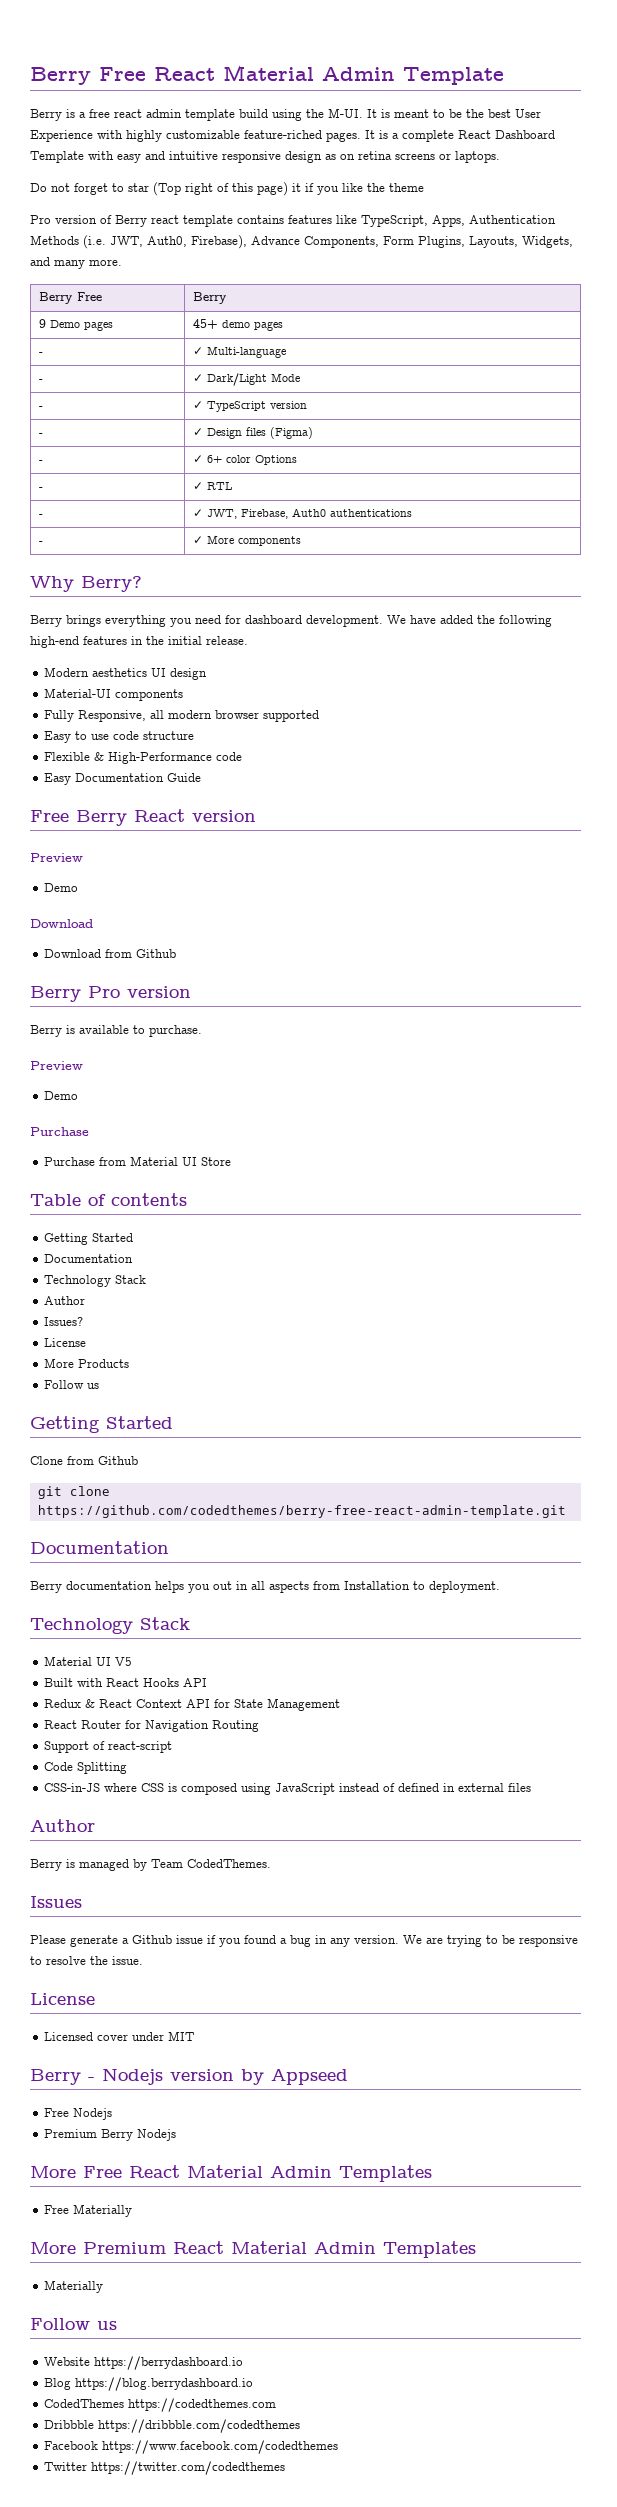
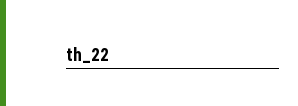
- Berry Free React Material Admin Template
- Berry is a free react admin template build using the M-UI. It is meant to be the best User Experience with highly customizable feature-riched pages. It is a complete React Dashboard Template with easy and intuitive responsive design as on retina screens or laptops.
- Do not forget to star (Top right of this page) it if you like the theme
- Pro version of Berry react template contains features like TypeScript, Apps, Authentication Methods (i.e. JWT, Auth0, Firebase), Advance Components, Form Plugins, Layouts, Widgets, and many more.
- Berry Free | Berry
- 9 Demo pages | 45+ demo pages
- - | ✓ Multi-language
- - | ✓ Dark/Light Mode
- - | ✓ TypeScript version
- - | ✓ Design files (Figma)
- - | ✓ 6+ color Options
- - | ✓ RTL
- - | ✓ JWT, Firebase, Auth0 authentications
- - | ✓ More components
- Why Berry?
- Berry brings everything you need for dashboard development. We have added the following high-end features in the initial release.
- Modern aesthetics UI design
- Material-UI components
- Fully Responsive, all modern browser supported
- Easy to use code structure
- Flexible & High-Performance code
- Easy Documentation Guide
- Free Berry React version
- Preview
- Demo
- Download
- Download from Github
- Berry Pro version
- Berry is available to purchase.
- Preview
- Demo
- Purchase
- Purchase from Material UI Store
- Table of contents
- Getting Started
- Documentation
- Technology Stack
- Author
- Issues?
- License
- More Products
- Follow us
- Getting Started
- Clone from Github
- git clone https://github.com/codedthemes/berry-free-react-admin-template.git
- Documentation
- Berry documentation helps you out in all aspects from Installation to deployment.
- Technology Stack
- Material UI V5
- Built with React Hooks API
- Redux & React Context API for State Management
- React Router for Navigation Routing
- Support of react-script
- Code Splitting
- CSS-in-JS where CSS is composed using JavaScript instead of defined in external files
- Author
- Berry is managed by Team CodedThemes.
- Issues
- Please generate a Github issue if you found a bug in any version. We are trying to be responsive to resolve the issue.
- License
- Licensed cover under MIT
- Berry - Nodejs version by Appseed
- Free Nodejs
- Premium Berry Nodejs
- More Free React Material Admin Templates
- Free Materially
- More Premium React Material Admin Templates
- Materially
- Follow us
- Website https://berrydashboard.io
- Blog https://blog.berrydashboard.io
- CodedThemes https://codedthemes.com
- Dribbble https://dribbble.com/codedthemes
- Facebook https://www.facebook.com/codedthemes
- Twitter https://twitter.com/codedthemes
+ th_22

